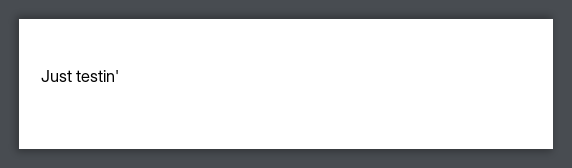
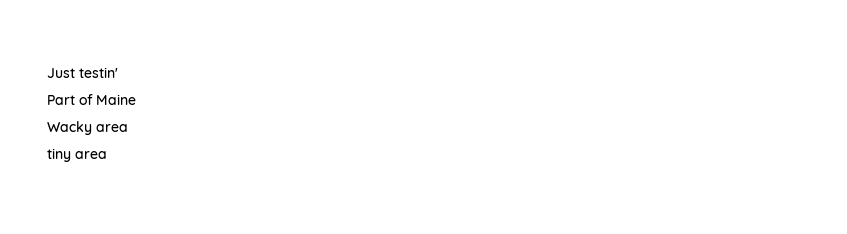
+ Part of Maine
+ Wacky area
+ tiny area

